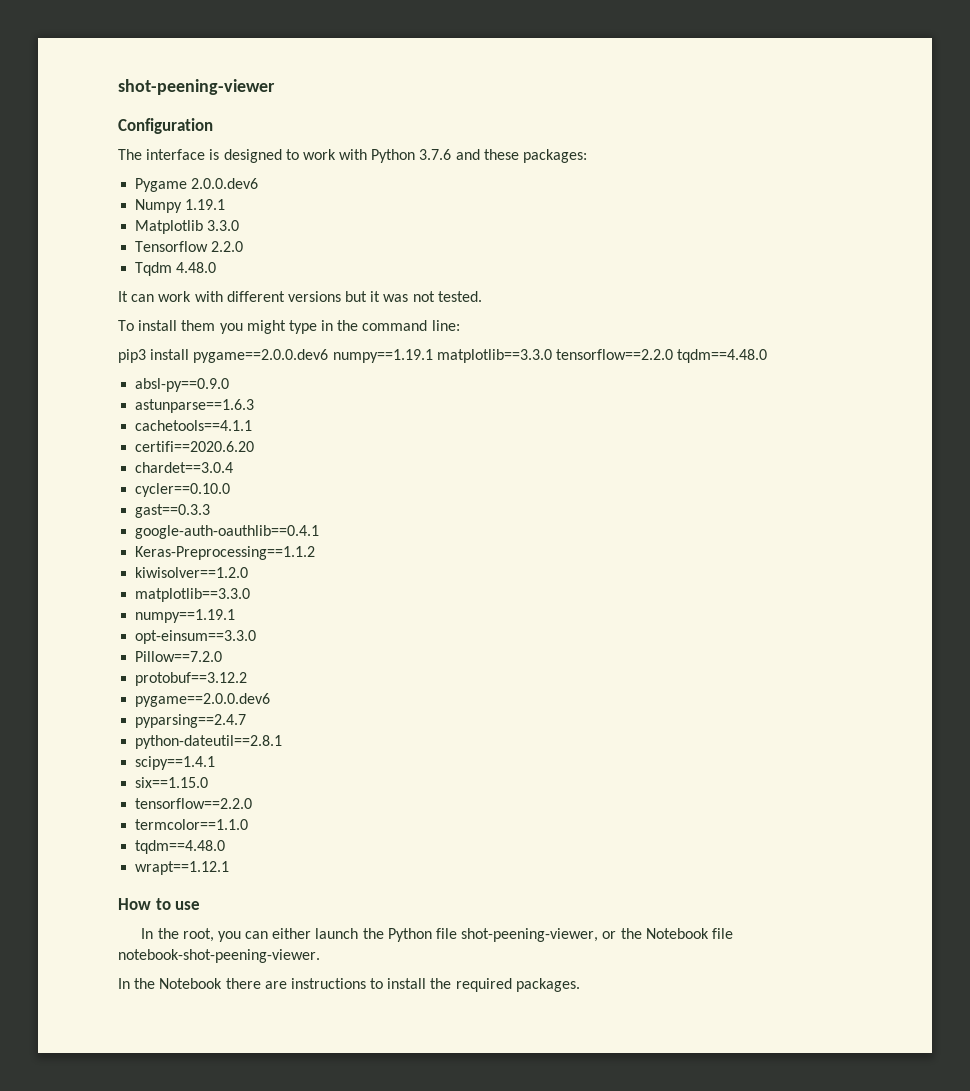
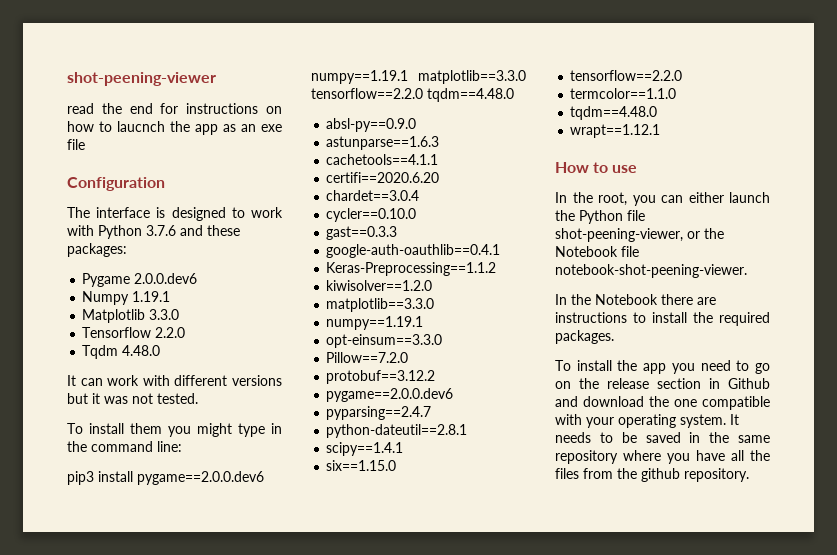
+ read the end for instructions on how to laucnch the app as an exe file
+ To install the app you need to go on the release section in Github and download the one compatible with your operating system. It needs to be saved in the same repository where you have all the files from the github repository.

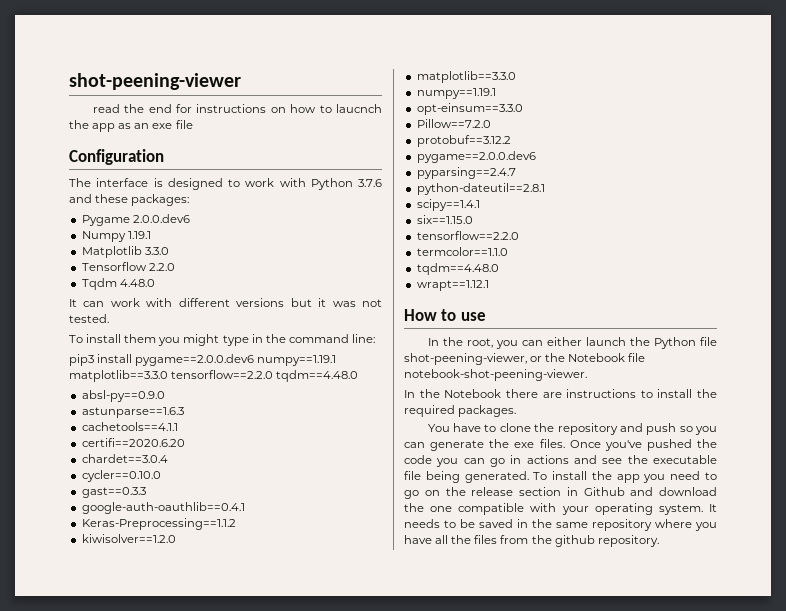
+ You have to clone the repository and push so you can generate the exe files. Once you've pushed the code you can go in actions and see the executable file being generated.

